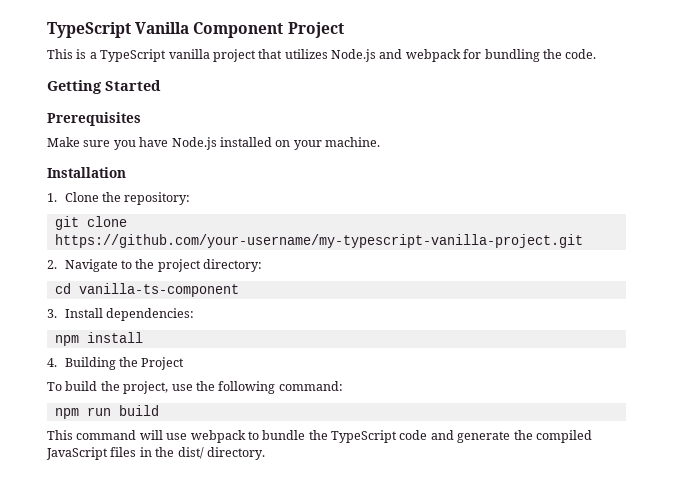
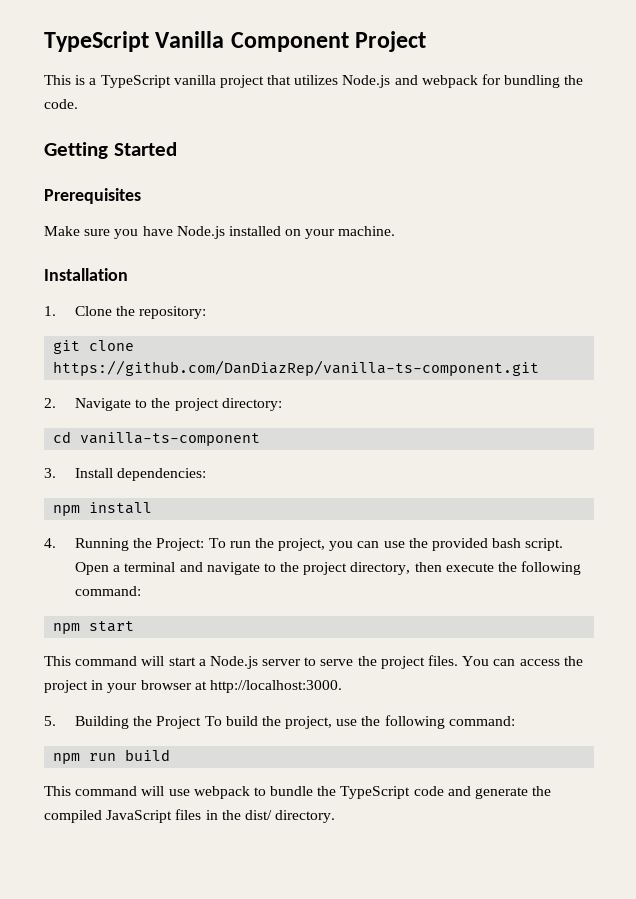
- git clone https://github.com/your-username/my-typescript-vanilla-project.git
+ git clone https://github.com/DanDiazRep/vanilla-ts-component.git
- 4. Building the Project
- To build the project, use the following command:
+ 4. Running the Project: To run the project, you can use the provided bash script. Open a terminal and navigate to the project directory, then execute the following command:
+ npm start
+ This command will start a Node.js server to serve the project files. You can access the project in your browser at http://localhost:3000.
+ 5. Building the Project To build the project, use the following command:

